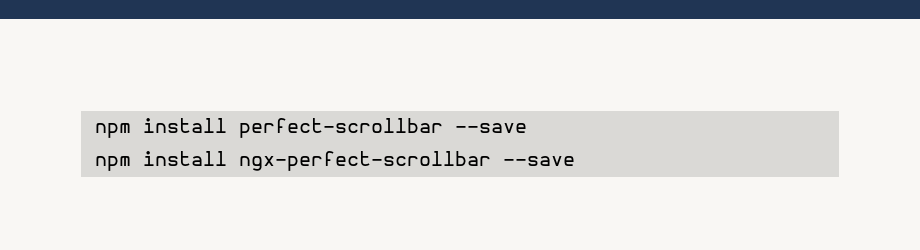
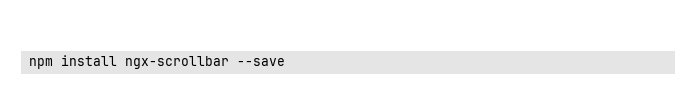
- npm install perfect-scrollbar --save
- npm install ngx-perfect-scrollbar --save
+ npm install ngx-scrollbar --save

